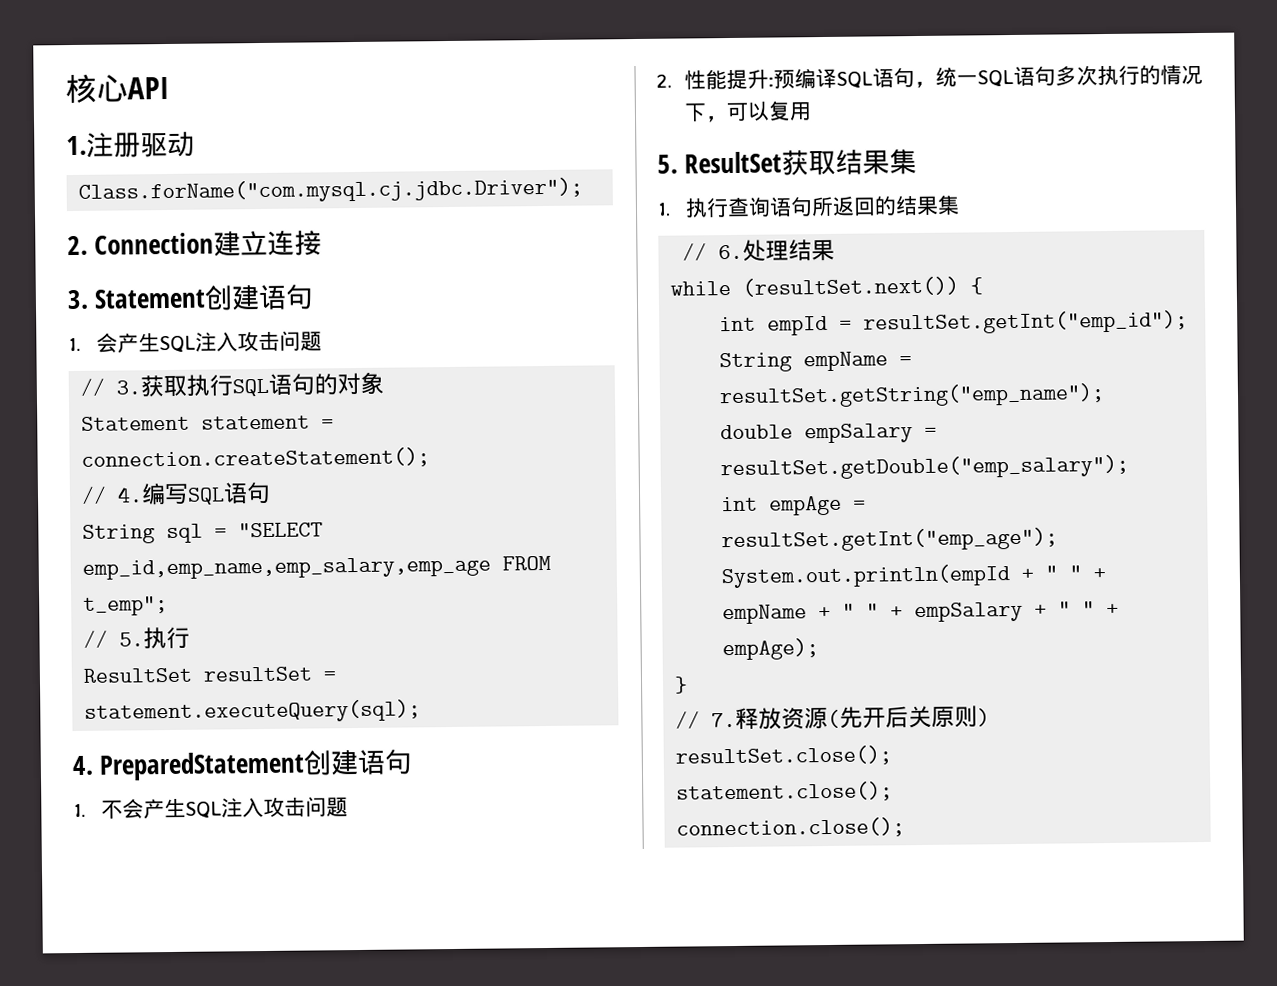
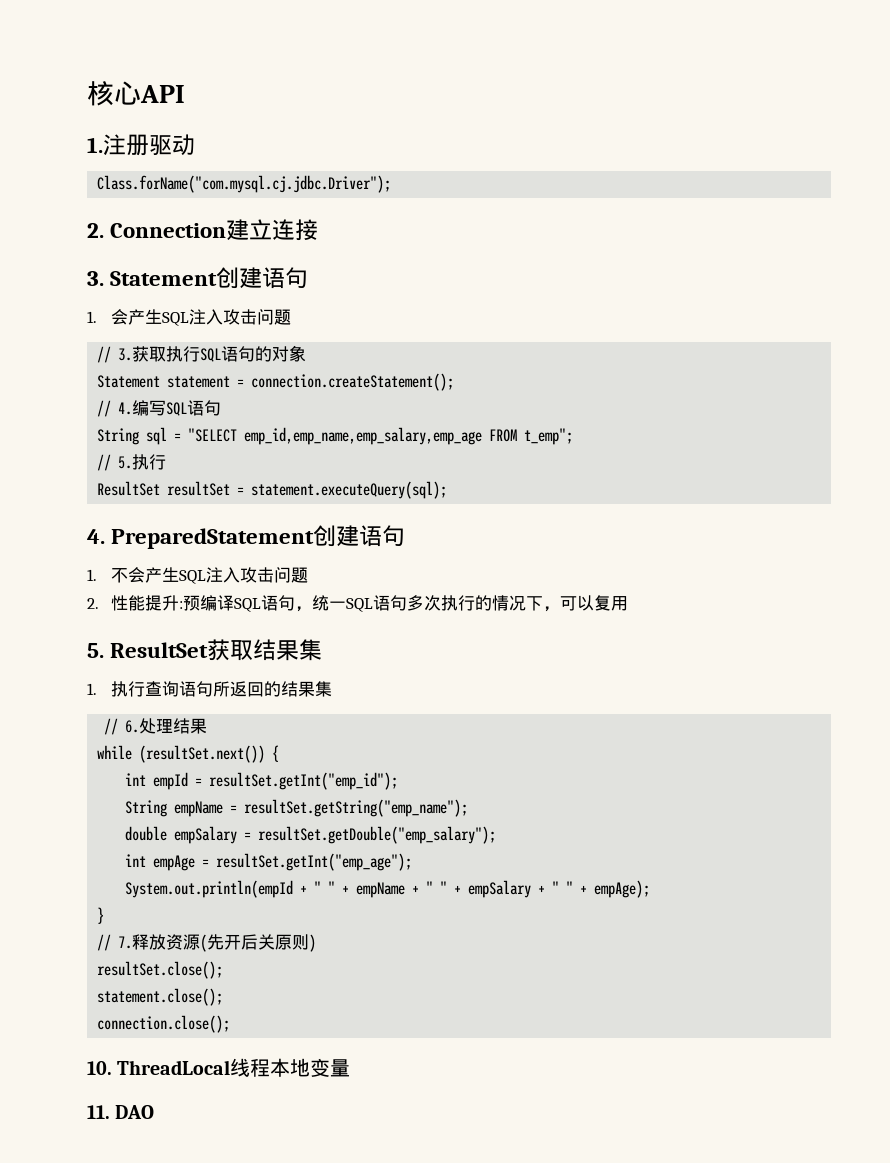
+ 10. ThreadLocal线程本地变量
+ 11. DAO

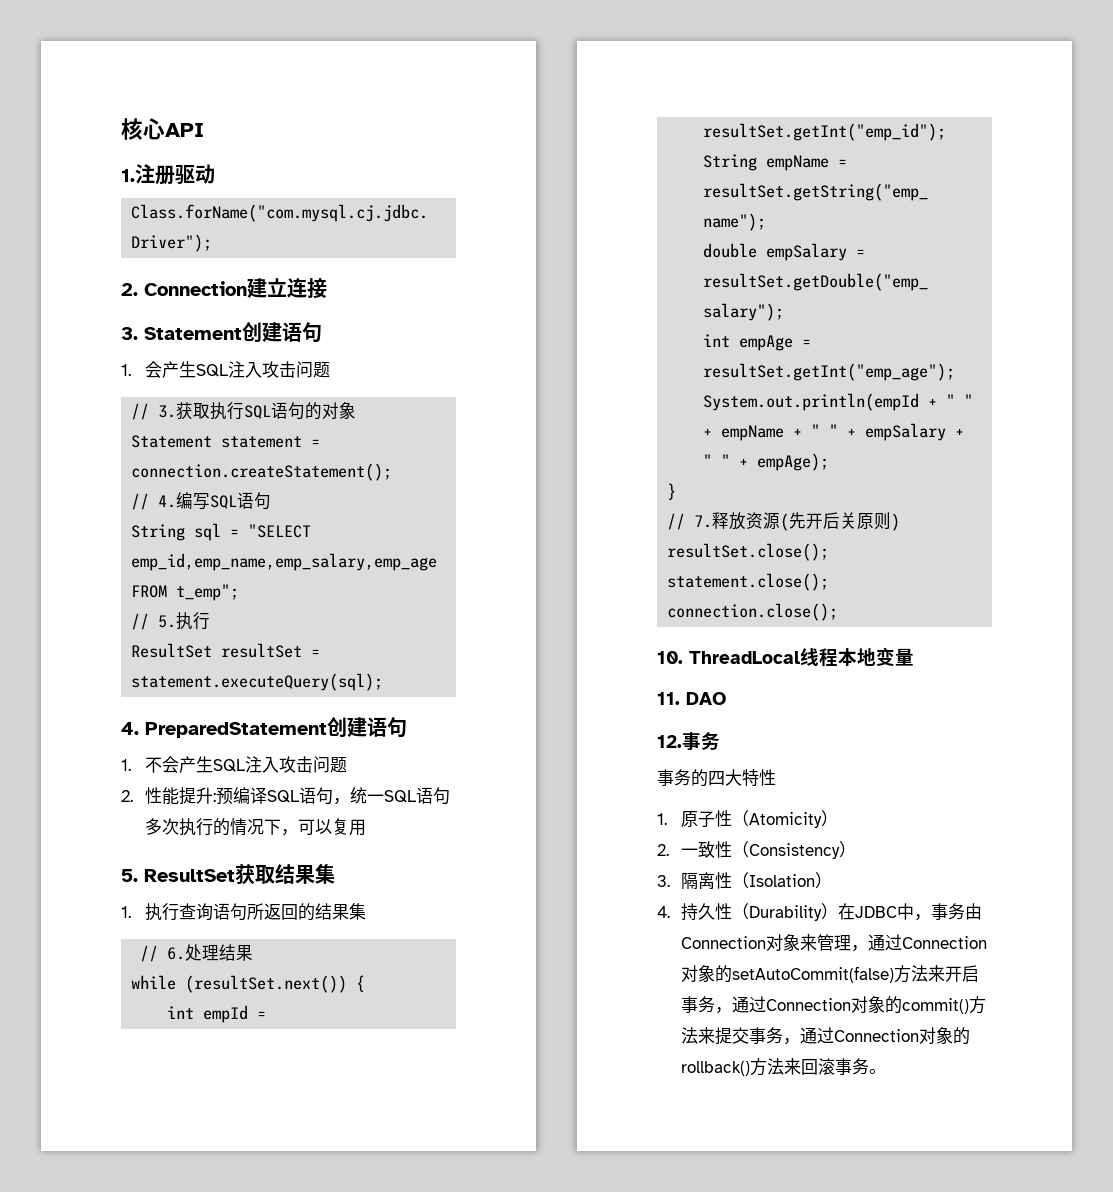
+ 12.事务
+ 事务的四大特性
+ 1.原子性（Atomicity）
+ 2.一致性（Consistency）
+ 3.隔离性（Isolation）
+ 4.持久性（Durability）在JDBC中，事务由Connection对象来管理，通过Connection对象的setAutoCommit(false)方法来开启事务，通过Connection对象的commit()方法来提交事务，通过Connection对象的rollback()方法来回滚事务。

